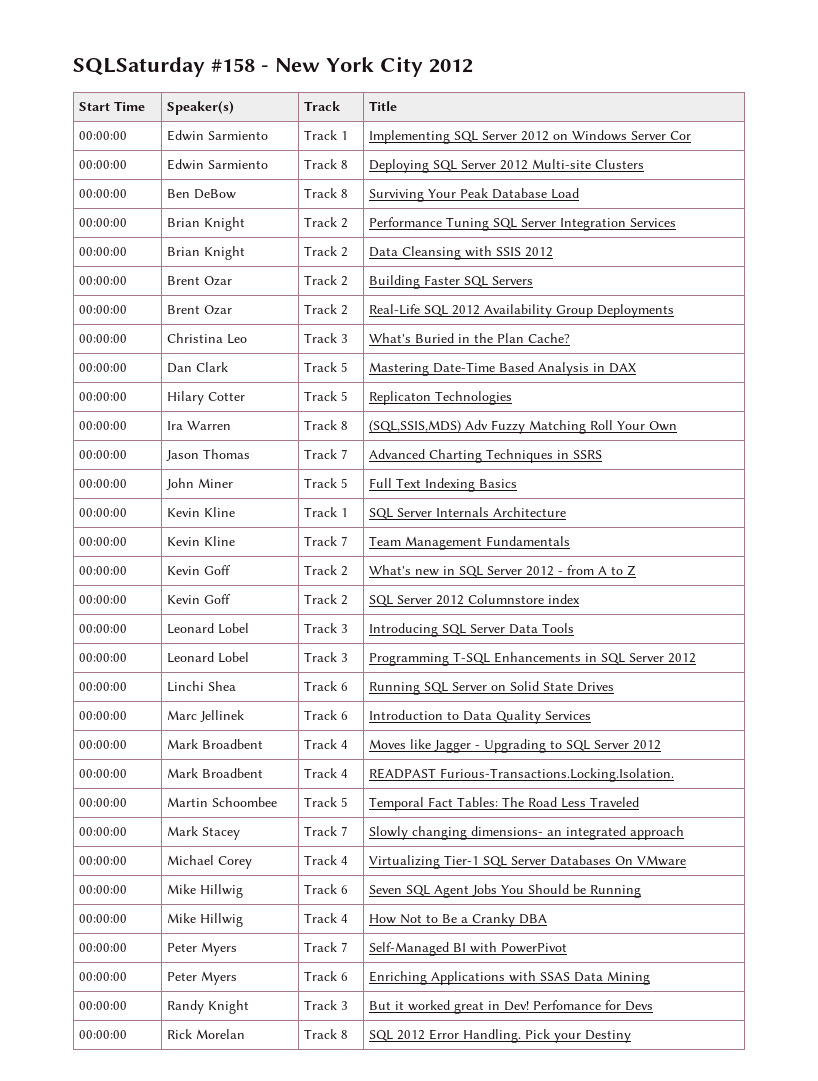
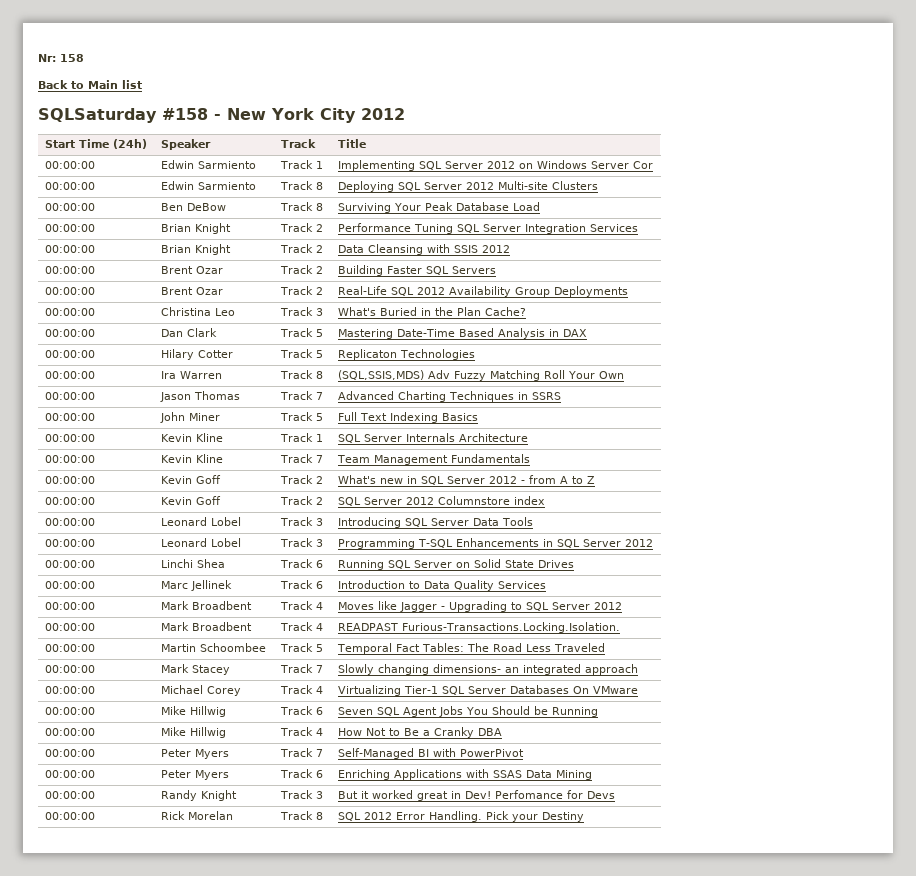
+ Nr: 158
+ Back to Main list
- Start Time | Speaker(s) | Track | Title
+ Start Time (24h) | Speaker | Track | Title

